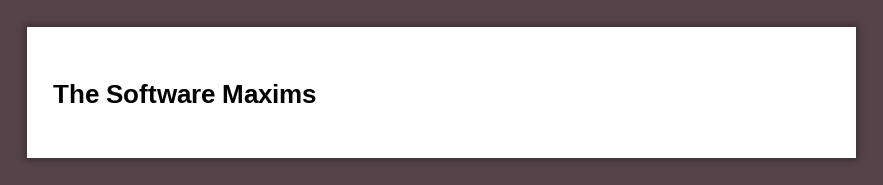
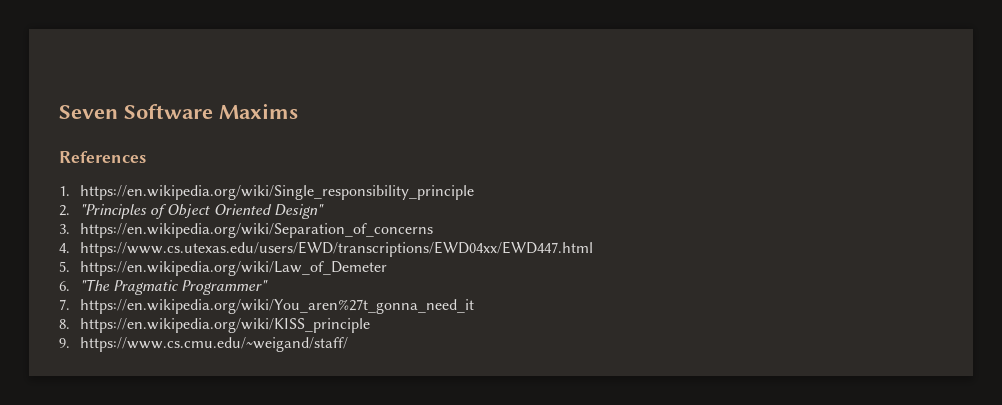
- The Software Maxims
+ Seven Software Maxims
+ References
+ 1. https://en.wikipedia.org/wiki/Single_responsibility_principle
+ 2. "Principles of Object Oriented Design"
+ 3. https://en.wikipedia.org/wiki/Separation_of_concerns
+ 4. https://www.cs.utexas.edu/users/EWD/transcriptions/EWD04xx/EWD447.html
+ 5. https://en.wikipedia.org/wiki/Law_of_Demeter
+ 6. "The Pragmatic Programmer"
+ 7. https://en.wikipedia.org/wiki/You_aren%27t_gonna_need_it
+ 8. https://en.wikipedia.org/wiki/KISS_principle
+ 9. https://www.cs.cmu.edu/~weigand/staff/

